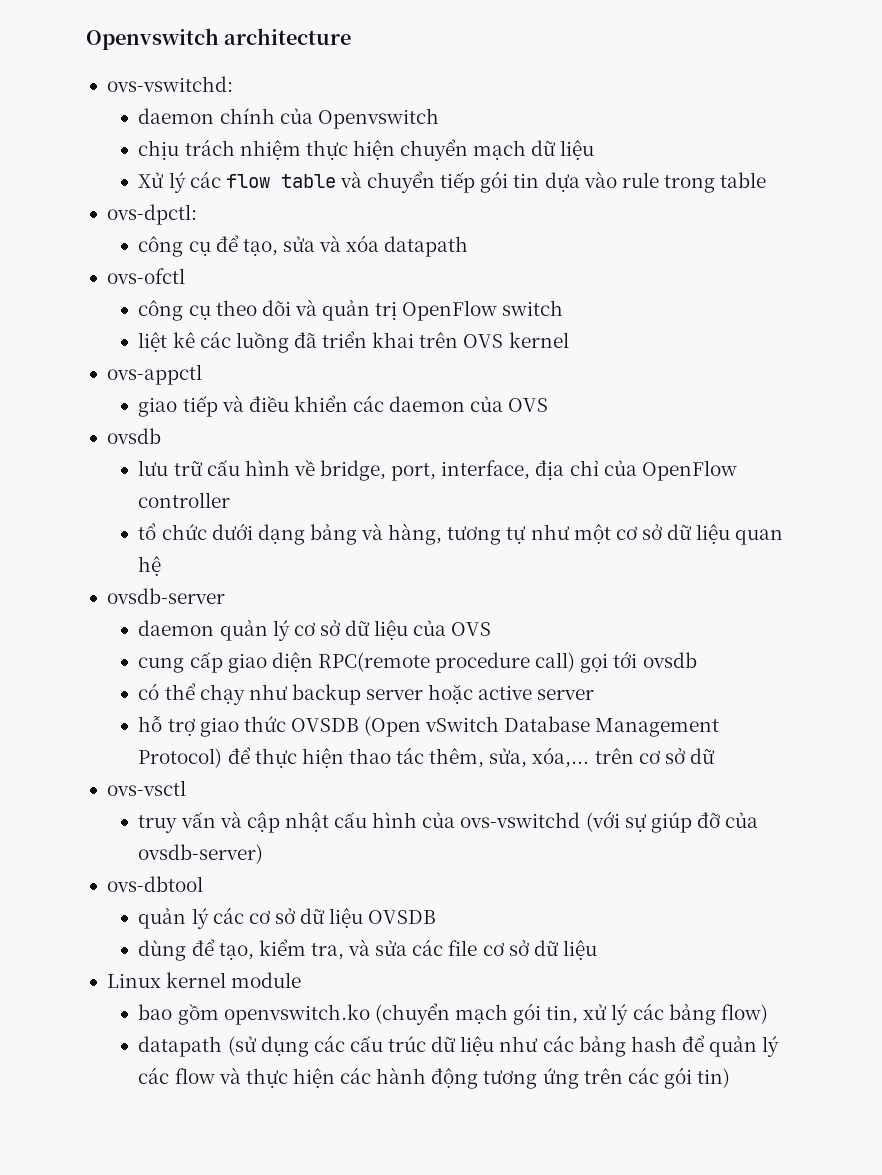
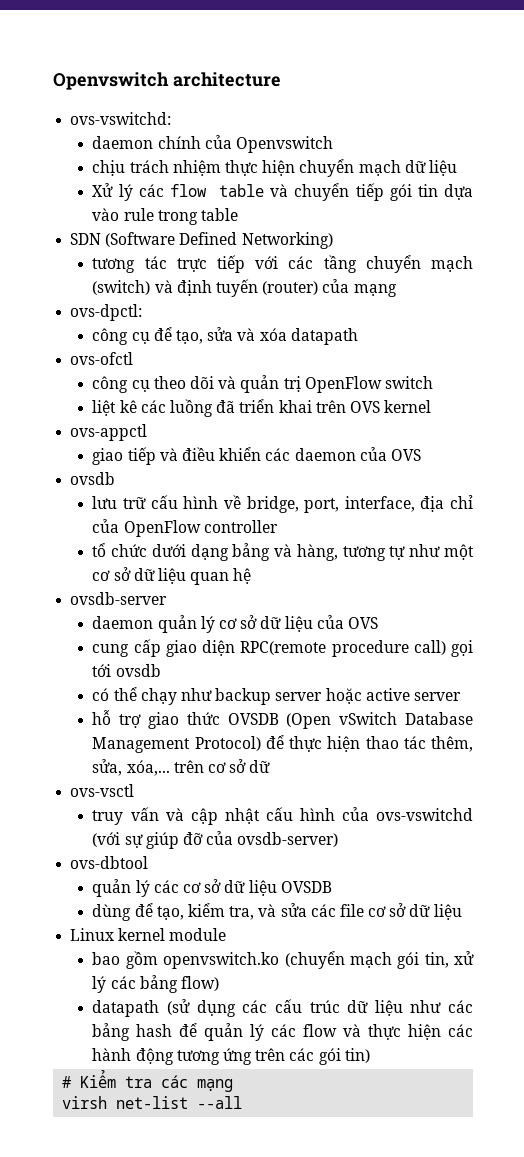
+ SDN (Software Defined Networking)
+ tương tác trực tiếp với các tầng chuyển mạch (switch) và định tuyến (router) của mạng
+ # Kiểm tra các mạng
+ virsh net-list --all

